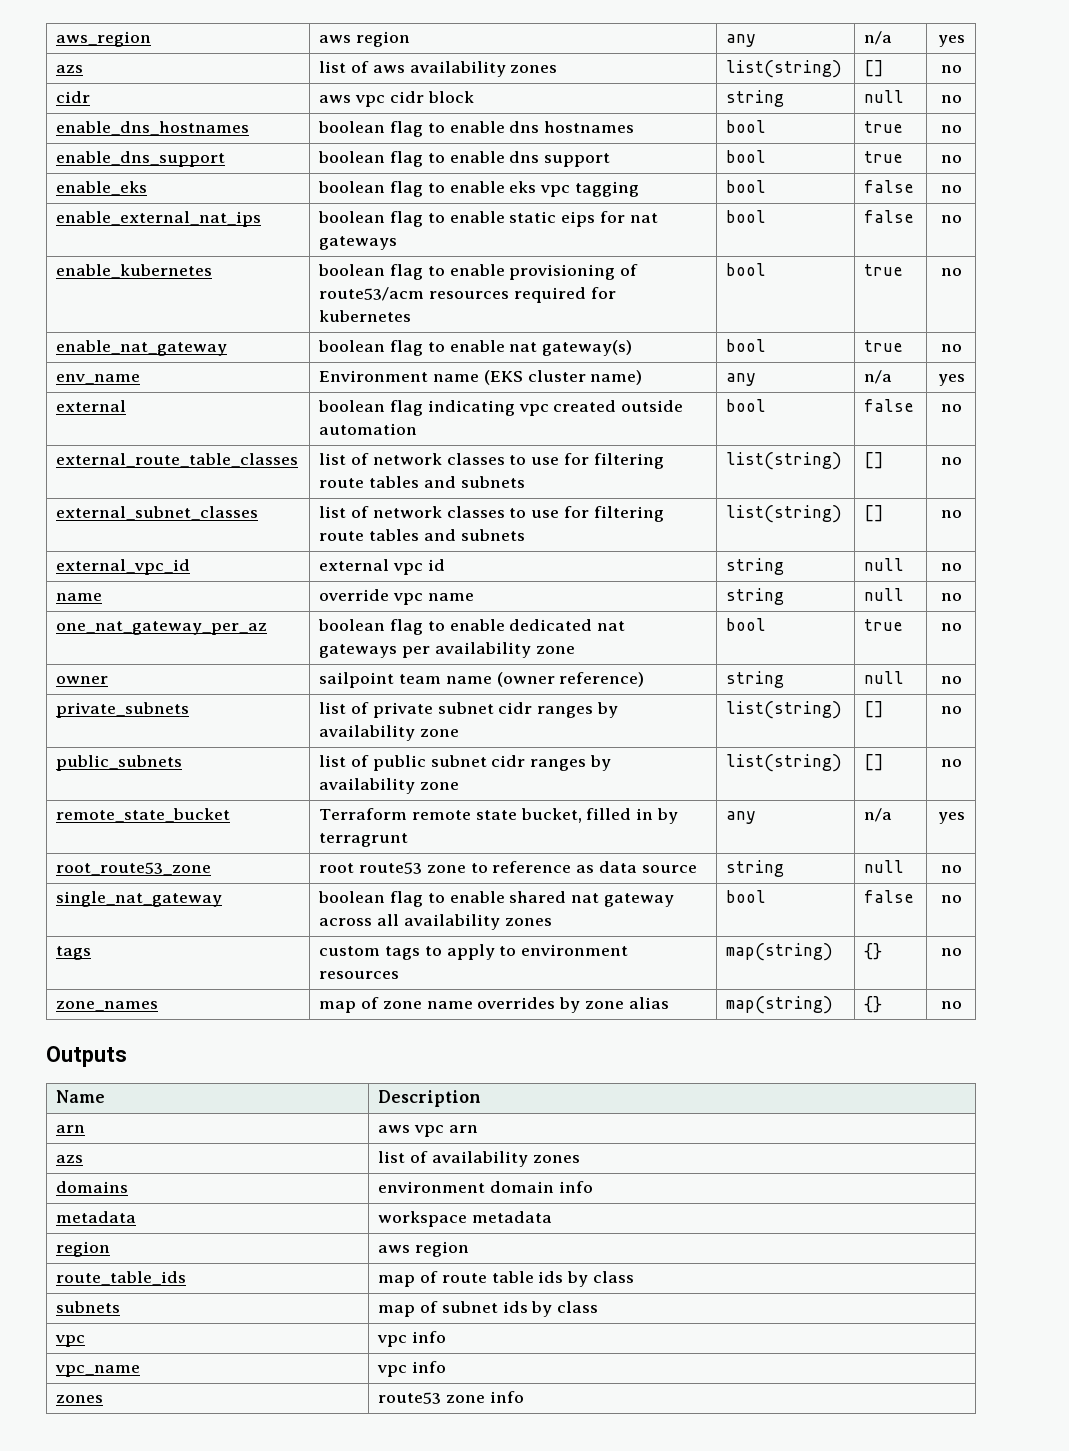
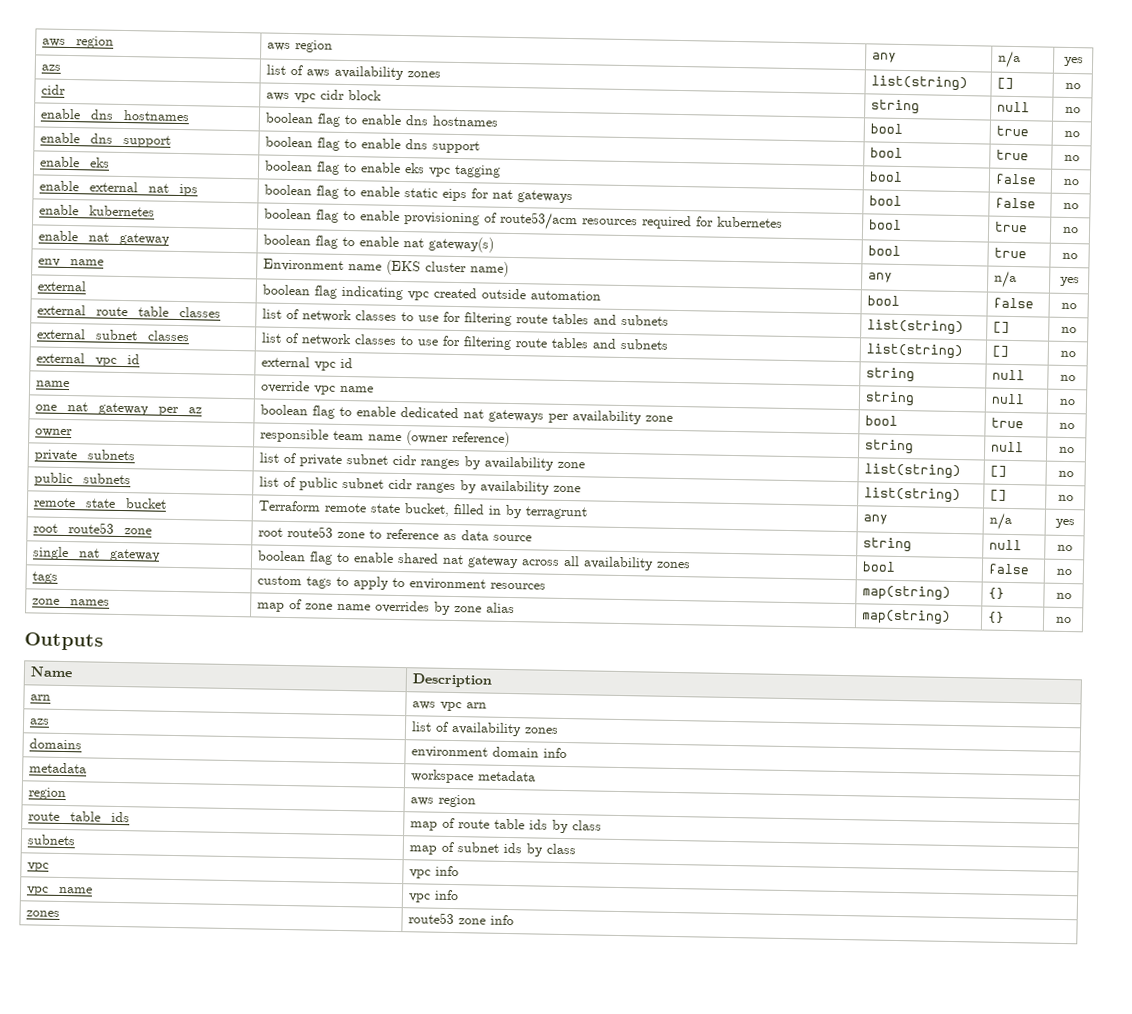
- owner | sailpoint team name (owner reference) | string | null | no
+ owner | responsible team name (owner reference) | string | null | no

